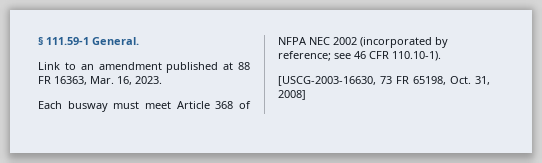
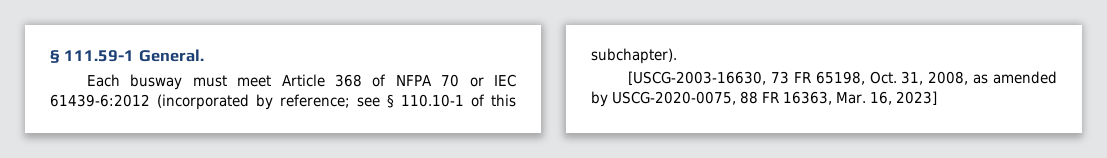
- Link to an amendment published at 88 FR 16363, Mar. 16, 2023.
- Each busway must meet Article 368 of NFPA NEC 2002 (incorporated by reference; see 46 CFR 110.10-1).
+ Each busway must meet Article 368 of NFPA 70 or IEC 61439-6:2012 (incorporated by reference; see § 110.10-1 of this subchapter).
- [USCG-2003-16630, 73 FR 65198, Oct. 31, 2008]
+ [USCG-2003-16630, 73 FR 65198, Oct. 31, 2008, as amended by USCG-2020-0075, 88 FR 16363, Mar. 16, 2023]

